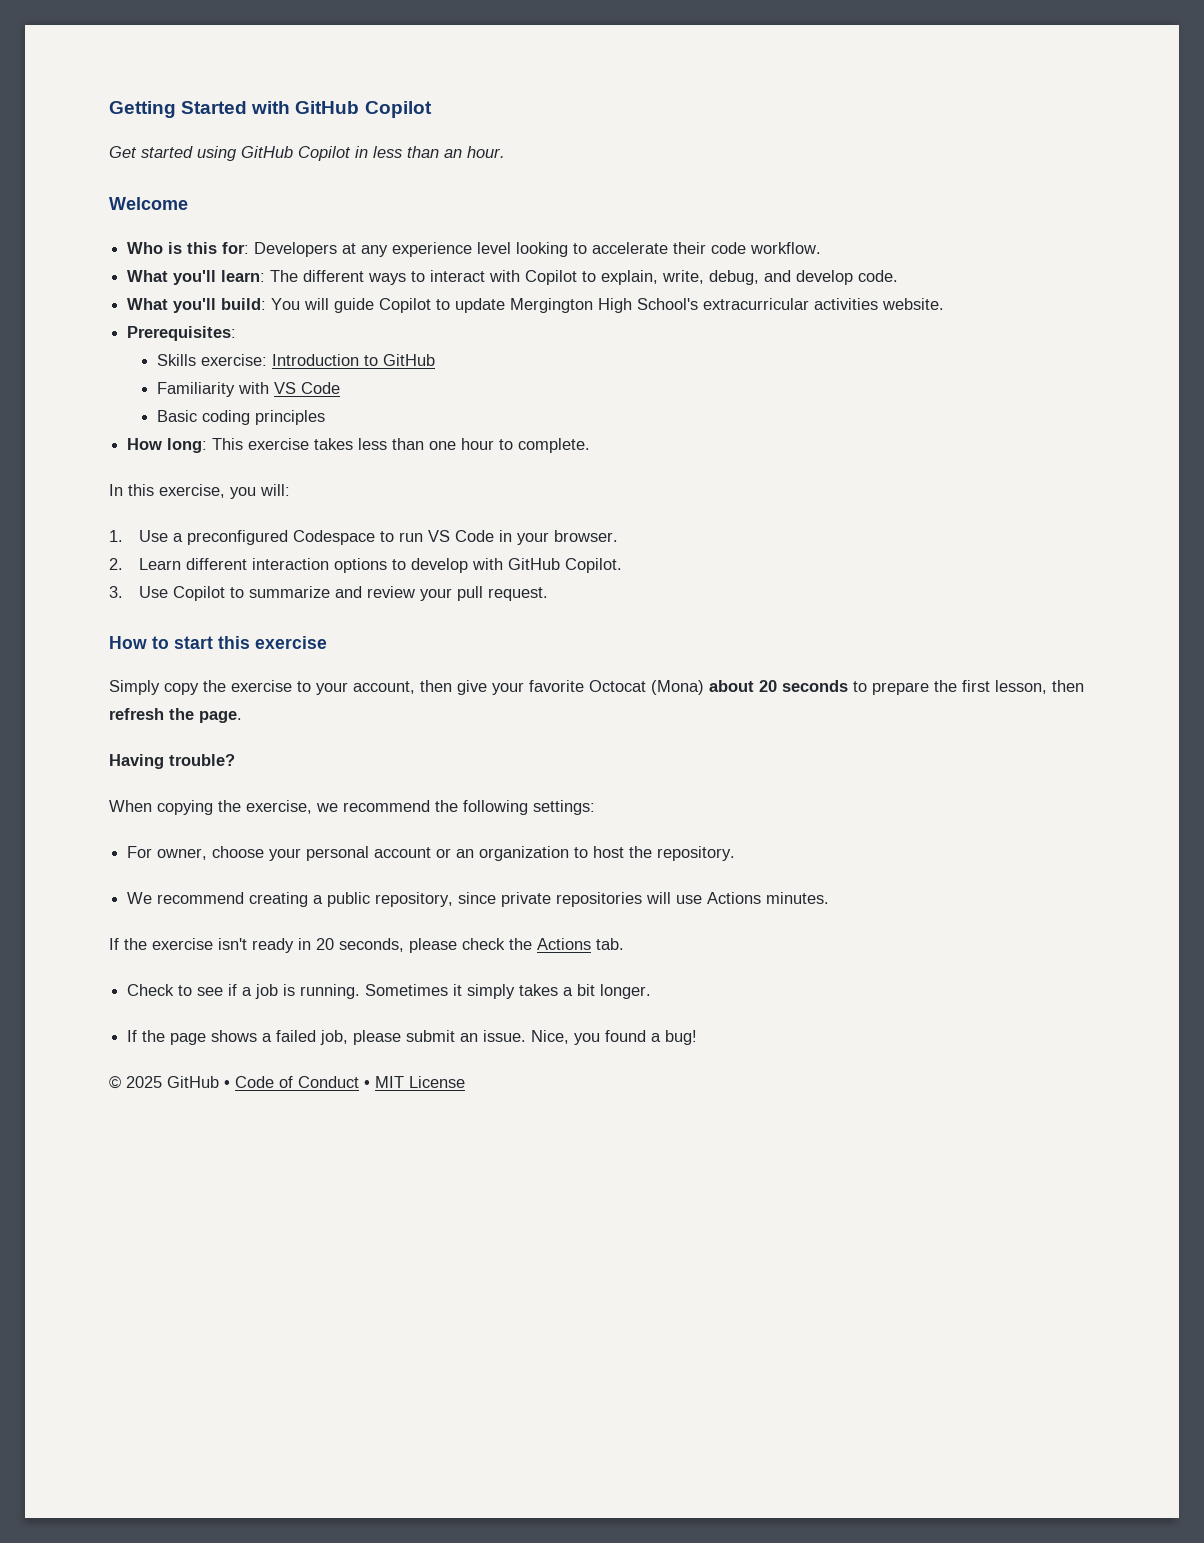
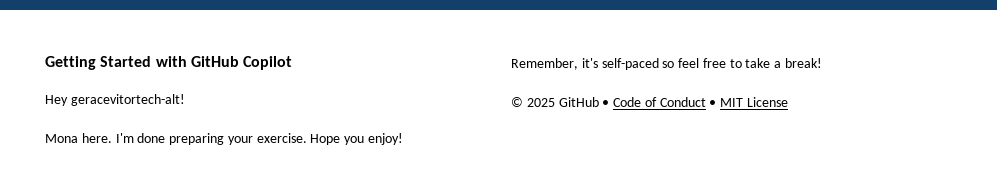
- Get started using GitHub Copilot in less than an hour.
- Welcome
- Who is this for: Developers at any experience level looking to accelerate their code workflow.
- What you'll learn: The different ways to interact with Copilot to explain, write, debug, and develop code.
- What you'll build: You will guide Copilot to update Mergington High School's extracurricular activities website.
- Prerequisites:
- Skills exercise: Introduction to GitHub
- Familiarity with VS Code
- Basic coding principles
- How long: This exercise takes less than one hour to complete.
- In this exercise, you will:
- 1. Use a preconfigured Codespace to run VS Code in your browser.
- 2. Learn different interaction options to develop with GitHub Copilot.
- 3. Use Copilot to summarize and review your pull request.
- How to start this exercise
- Simply copy the exercise to your account, then give your favorite Octocat (Mona) about 20 seconds to prepare the first lesson, then refresh the page.
- Having trouble?
- When copying the exercise, we recommend the following settings:
- For owner, choose your personal account or an organization to host the repository.
- We recommend creating a public repository, since private repositories will use Actions minutes.
- If the exercise isn't ready in 20 seconds, please check the Actions tab.
- Check to see if a job is running. Sometimes it simply takes a bit longer.
- If the page shows a failed job, please submit an issue. Nice, you found a bug!
+ Hey geracevitortech-alt!
+ Mona here. I'm done preparing your exercise. Hope you enjoy!
+ Remember, it's self-paced so feel free to take a break!

